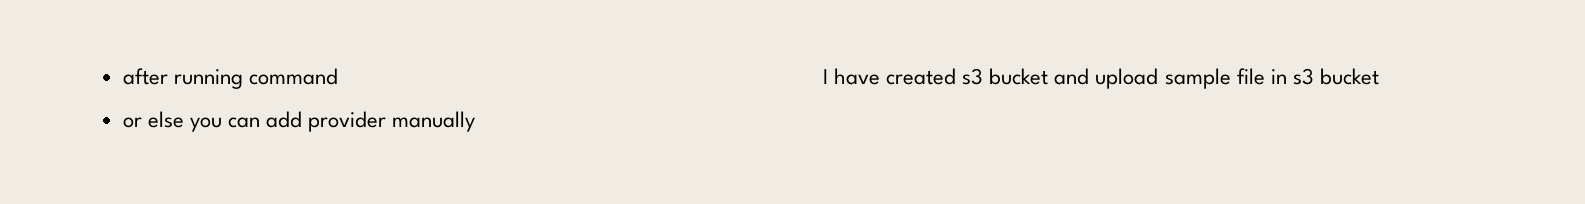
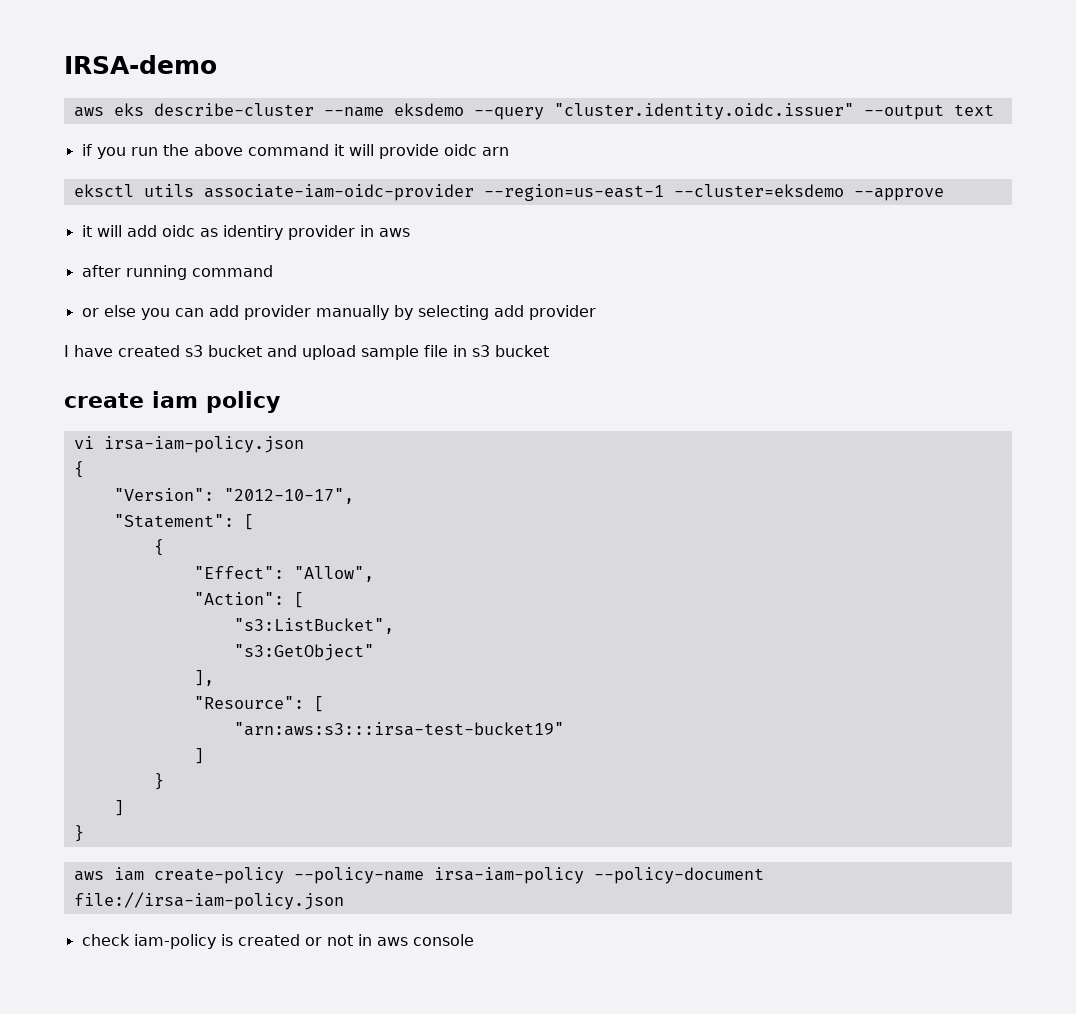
+ IRSA-demo
+ aws eks describe-cluster --name eksdemo --query "cluster.identity.oidc.issuer" --output text
+ if you run the above command it will provide oidc arn
+ eksctl utils associate-iam-oidc-provider --region=us-east-1 --cluster=eksdemo --approve
+ it will add oidc as identiry provider in aws
- or else you can add provider manually
+ or else you can add provider manually by selecting add provider
+ create iam policy
+ vi irsa-iam-policy.json
+ {
+ "Version": "2012-10-17",
+ "Statement": [
+ {
+ "Effect": "Allow",
+ "Action": [
+ "s3:ListBucket",
+ "s3:GetObject"
+ ],
+ "Resource": [
+ "arn:aws:s3:::irsa-test-bucket19"
+ ]
+ }
+ ]
+ }
+ aws iam create-policy --policy-name irsa-iam-policy --policy-document file://irsa-iam-policy.json
+ check iam-policy is created or not in aws console

